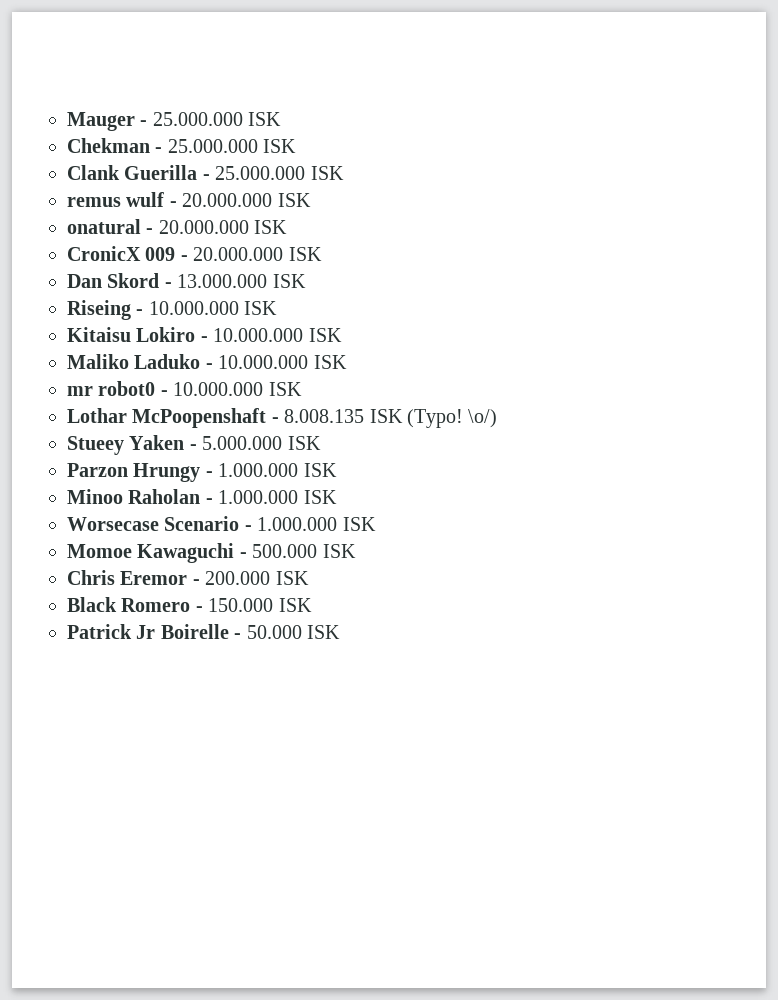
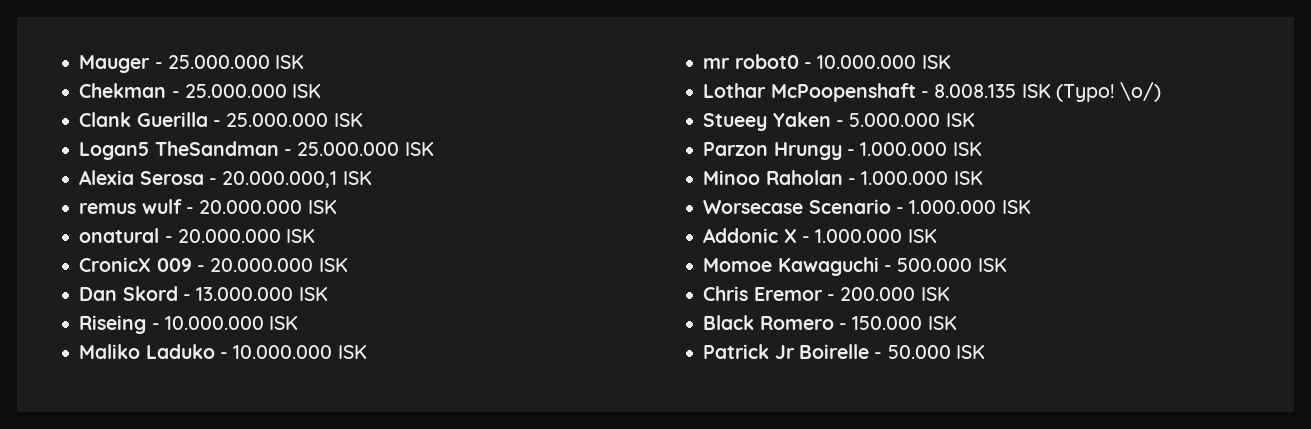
+ Logan5 TheSandman - 25.000.000 ISK
+ Alexia Serosa - 20.000.000,1 ISK
- Kitaisu Lokiro - 10.000.000 ISK
+ Addonic X - 1.000.000 ISK

